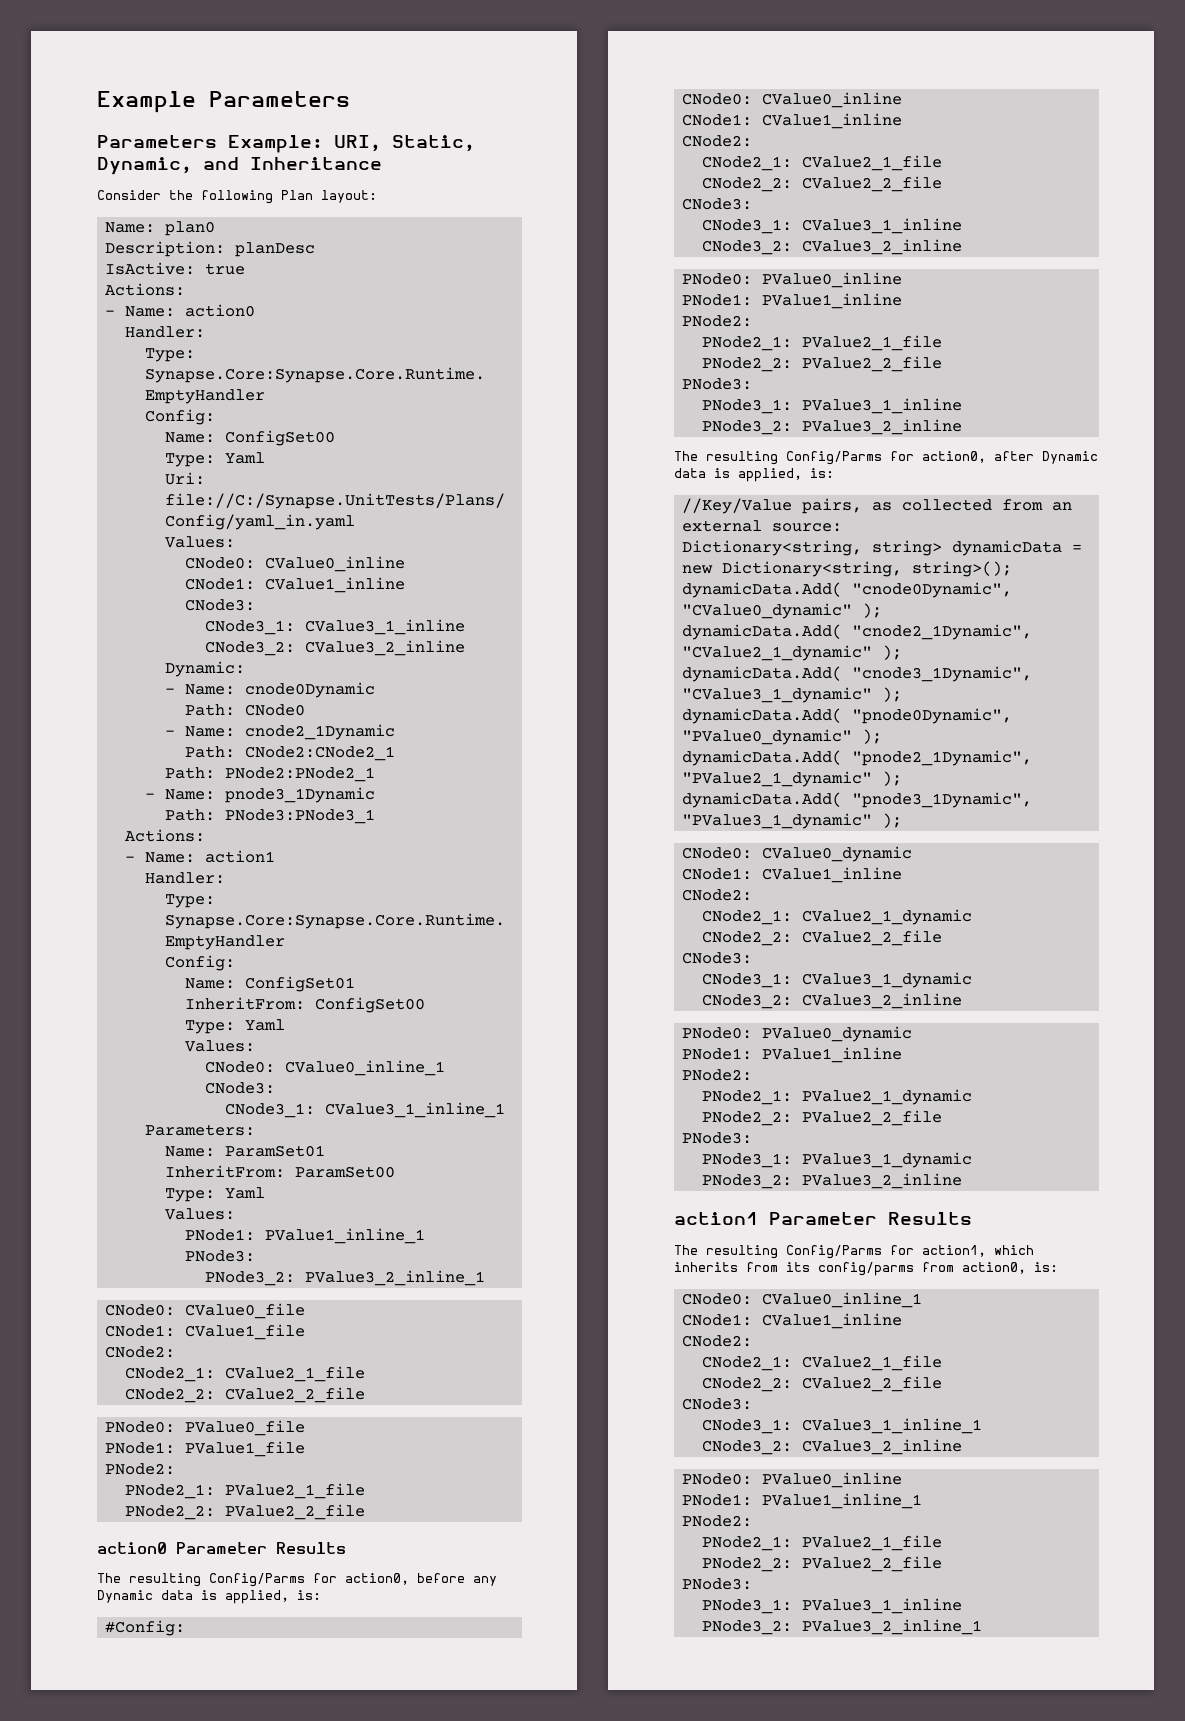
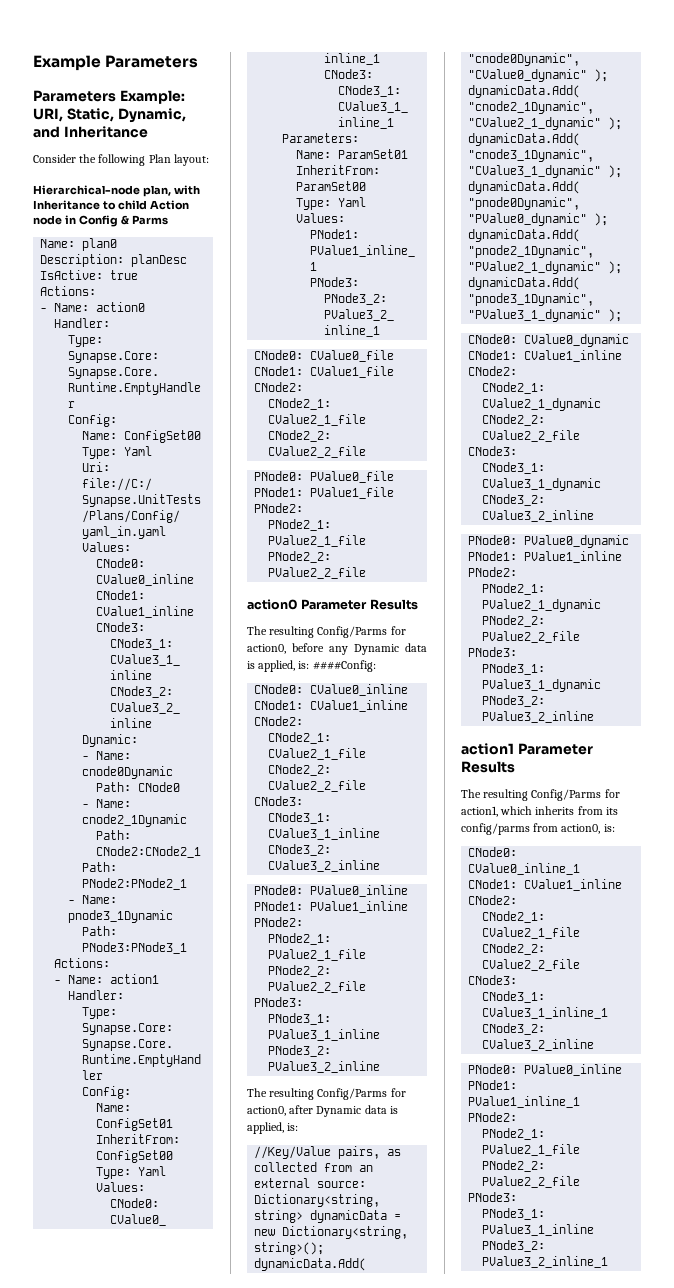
+ Hierarchical-node plan, with Inheritance to child Action node in Config & Parms
- The resulting Config/Parms for action0, before any Dynamic data is applied, is:
- #Config:
+ The resulting Config/Parms for action0, before any Dynamic data is applied, is: ####Config:

